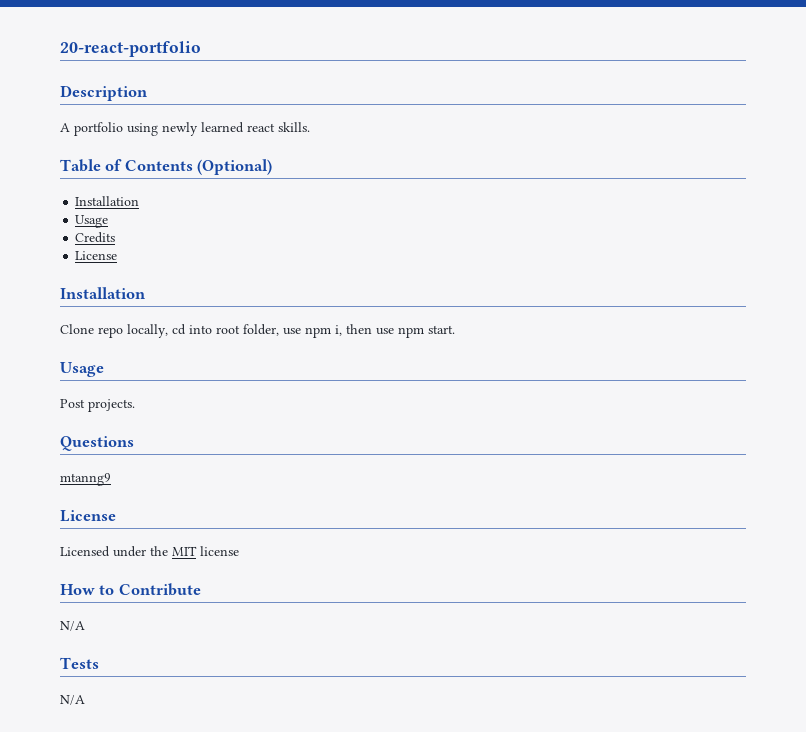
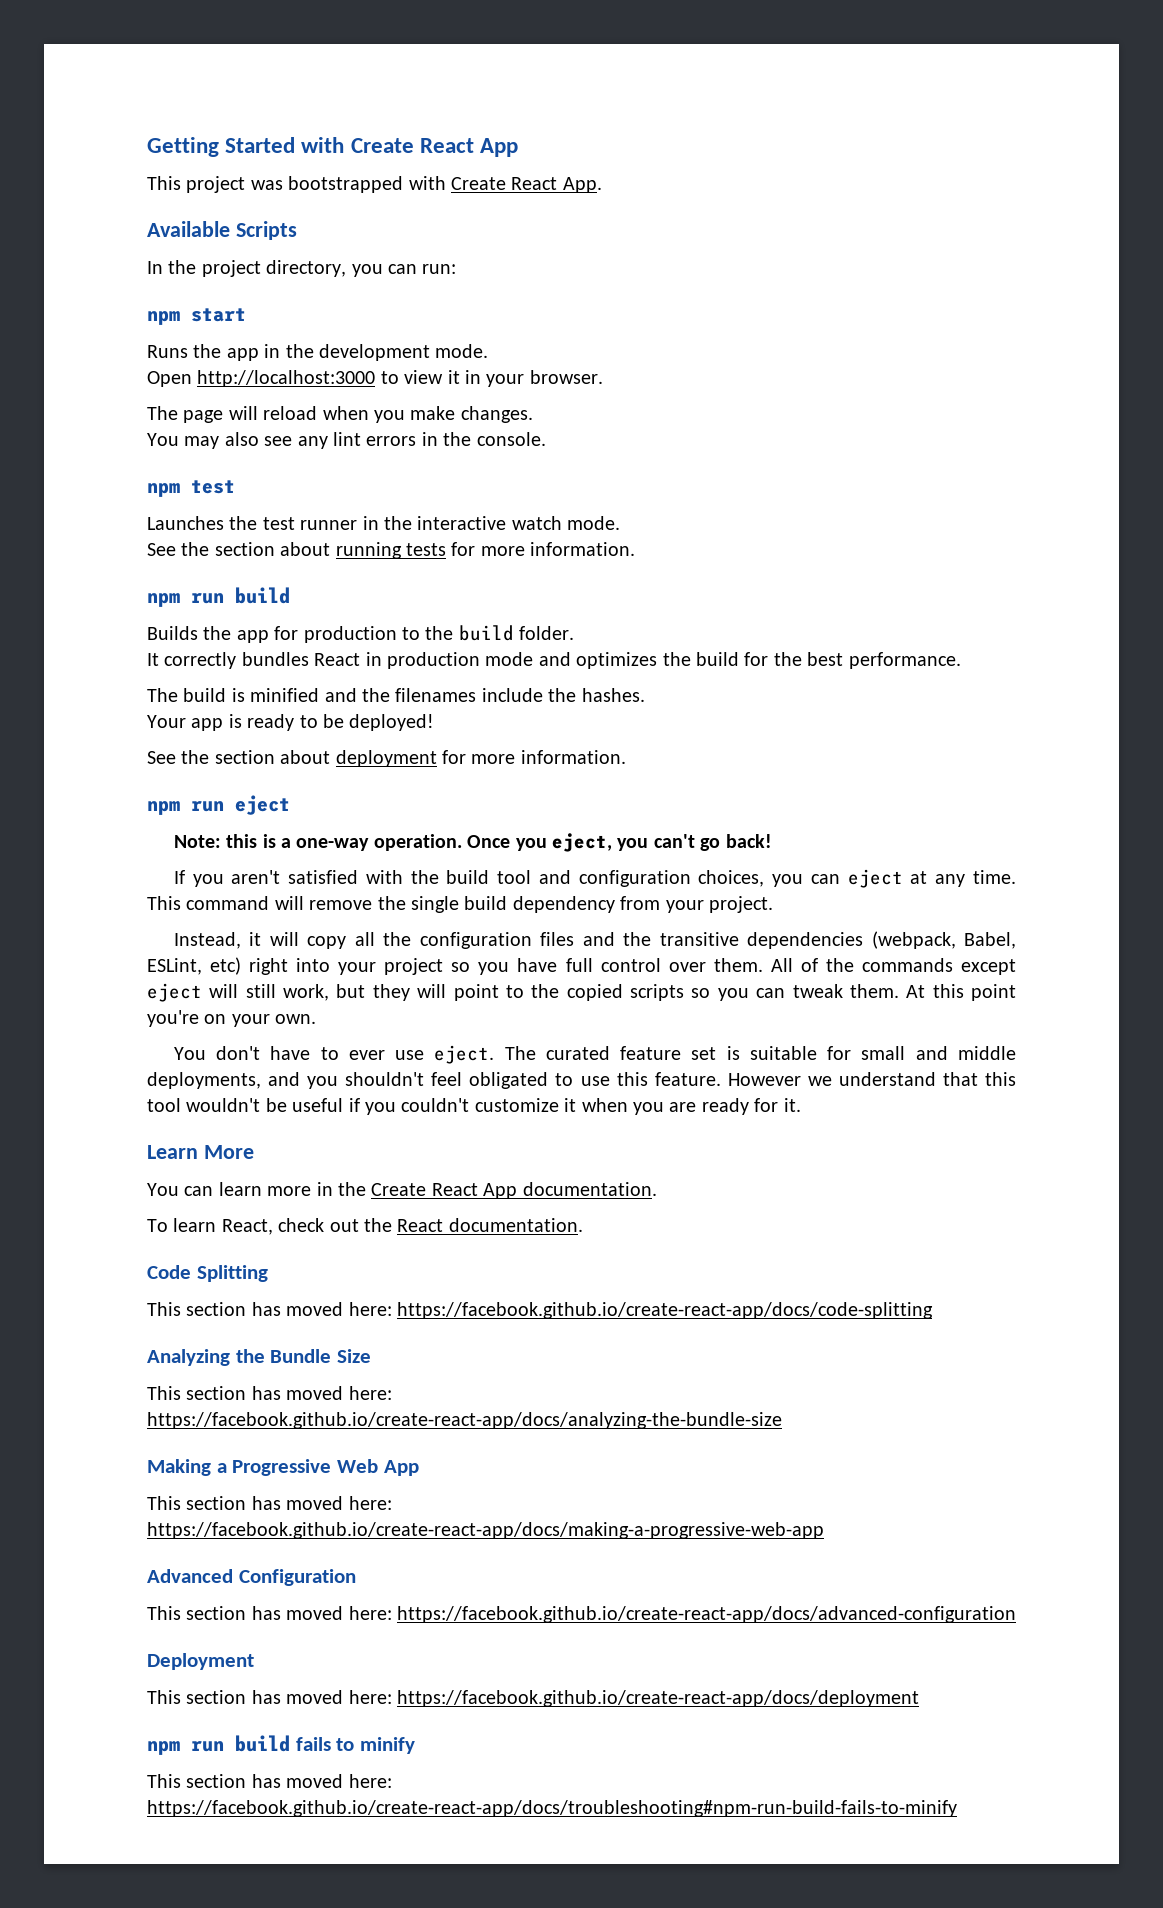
- 20-react-portfolio
- Description
- A portfolio using newly learned react skills.
- Table of Contents (Optional)
- Installation
- Usage
- Credits
- License
- Installation
- Clone repo locally, cd into root folder, use npm i, then use npm start.
- Usage
- Post projects.
- Questions
- mtanng9
- License
- Licensed under the MIT license
- How to Contribute
- N/A
- Tests
- N/A
+ Getting Started with Create React App
+ This project was bootstrapped with Create React App.
+ Available Scripts
+ In the project directory, you can run:
+ npm start
+ Runs the app in the development mode.
+ Open http://localhost:3000 to view it in your browser.
+ The page will reload when you make changes.
+ You may also see any lint errors in the console.
+ npm test
+ Launches the test runner in the interactive watch mode.
+ See the section about running tests for more information.
+ npm run build
+ Builds the app for production to the build folder.
+ It correctly bundles React in production mode and optimizes the build for the best performance.
+ The build is minified and the filenames include the hashes.
+ Your app is ready to be deployed!
+ See the section about deployment for more information.
+ npm run eject
+ Note: this is a one-way operation. Once you eject, you can't go back!
+ If you aren't satisfied with the build tool and configuration choices, you can eject at any time. This command will remove the single build dependency from your project.
+ Instead, it will copy all the configuration files and the transitive dependencies (webpack, Babel, ESLint, etc) right into your project so you have full control over them. All of the commands except eject will still work, but they will point to the copied scripts so you can tweak them. At this point you're on your own.
+ You don't have to ever use eject. The curated feature set is suitable for small and middle deployments, and you shouldn't feel obligated to use this feature. However we understand that this tool wouldn't be useful if you couldn't customize it when you are ready for it.
+ Learn More
+ You can learn more in the Create React App documentation.
+ To learn React, check out the React documentation.
+ Code Splitting
+ This section has moved here: https://facebook.github.io/create-react-app/docs/code-splitting
+ Analyzing the Bundle Size
+ This section has moved here: https://facebook.github.io/create-react-app/docs/analyzing-the-bundle-size
+ Making a Progressive Web App
+ This section has moved here: https://facebook.github.io/create-react-app/docs/making-a-progressive-web-app
+ Advanced Configuration
+ This section has moved here: https://facebook.github.io/create-react-app/docs/advanced-configuration
+ Deployment
+ This section has moved here: https://facebook.github.io/create-react-app/docs/deployment
+ npm run build fails to minify
+ This section has moved here: https://facebook.github.io/create-react-app/docs/troubleshooting#npm-run-build-fails-to-minify

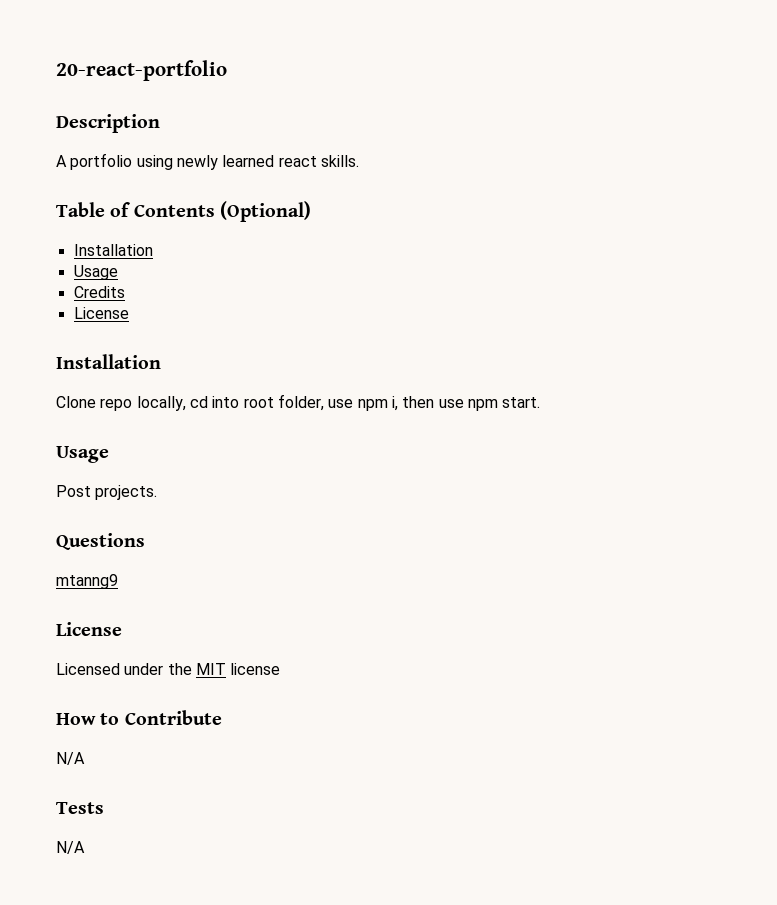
- Getting Started with Create React App
- This project was bootstrapped with Create React App.
- Available Scripts
- In the project directory, you can run:
- npm start
- Runs the app in the development mode.
- Open http://localhost:3000 to view it in your browser.
- The page will reload when you make changes.
- You may also see any lint errors in the console.
- npm test
- Launches the test runner in the interactive watch mode.
- See the section about running tests for more information.
- npm run build
- Builds the app for production to the build folder.
- It correctly bundles React in production mode and optimizes the build for the best performance.
- The build is minified and the filenames include the hashes.
- Your app is ready to be deployed!
- See the section about deployment for more information.
- npm run eject
- Note: this is a one-way operation. Once you eject, you can't go back!
- If you aren't satisfied with the build tool and configuration choices, you can eject at any time. This command will remove the single build dependency from your project.
- Instead, it will copy all the configuration files and the transitive dependencies (webpack, Babel, ESLint, etc) right into your project so you have full control over them. All of the commands except eject will still work, but they will point to the copied scripts so you can tweak them. At this point you're on your own.
- You don't have to ever use eject. The curated feature set is suitable for small and middle deployments, and you shouldn't feel obligated to use this feature. However we understand that this tool wouldn't be useful if you couldn't customize it when you are ready for it.
- Learn More
- You can learn more in the Create React App documentation.
- To learn React, check out the React documentation.
- Code Splitting
- This section has moved here: https://facebook.github.io/create-react-app/docs/code-splitting
- Analyzing the Bundle Size
- This section has moved here: https://facebook.github.io/create-react-app/docs/analyzing-the-bundle-size
- Making a Progressive Web App
- This section has moved here: https://facebook.github.io/create-react-app/docs/making-a-progressive-web-app
- Advanced Configuration
- This section has moved here: https://facebook.github.io/create-react-app/docs/advanced-configuration
- Deployment
- This section has moved here: https://facebook.github.io/create-react-app/docs/deployment
- npm run build fails to minify
- This section has moved here: https://facebook.github.io/create-react-app/docs/troubleshooting#npm-run-build-fails-to-minify
+ 20-react-portfolio
+ Description
+ A portfolio using newly learned react skills.
+ Table of Contents (Optional)
+ Installation
+ Usage
+ Credits
+ License
+ Installation
+ Clone repo locally, cd into root folder, use npm i, then use npm start.
+ Usage
+ Post projects.
+ Questions
+ mtanng9
+ License
+ Licensed under the MIT license
+ How to Contribute
+ N/A
+ Tests
+ N/A

